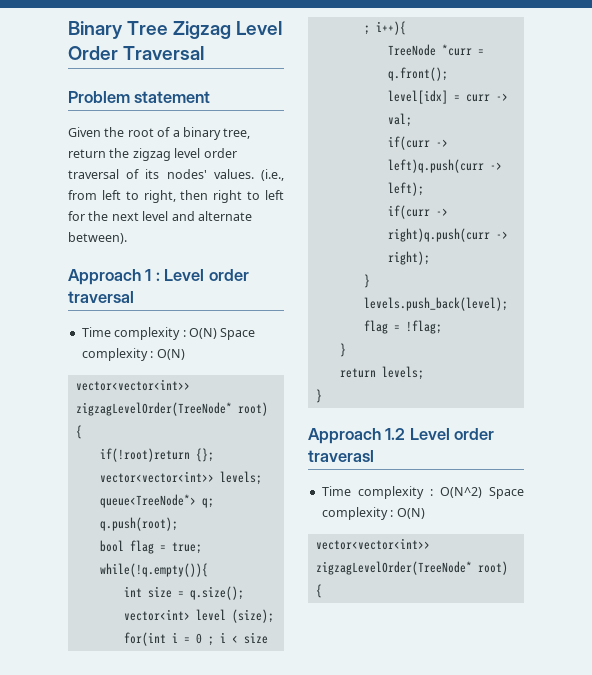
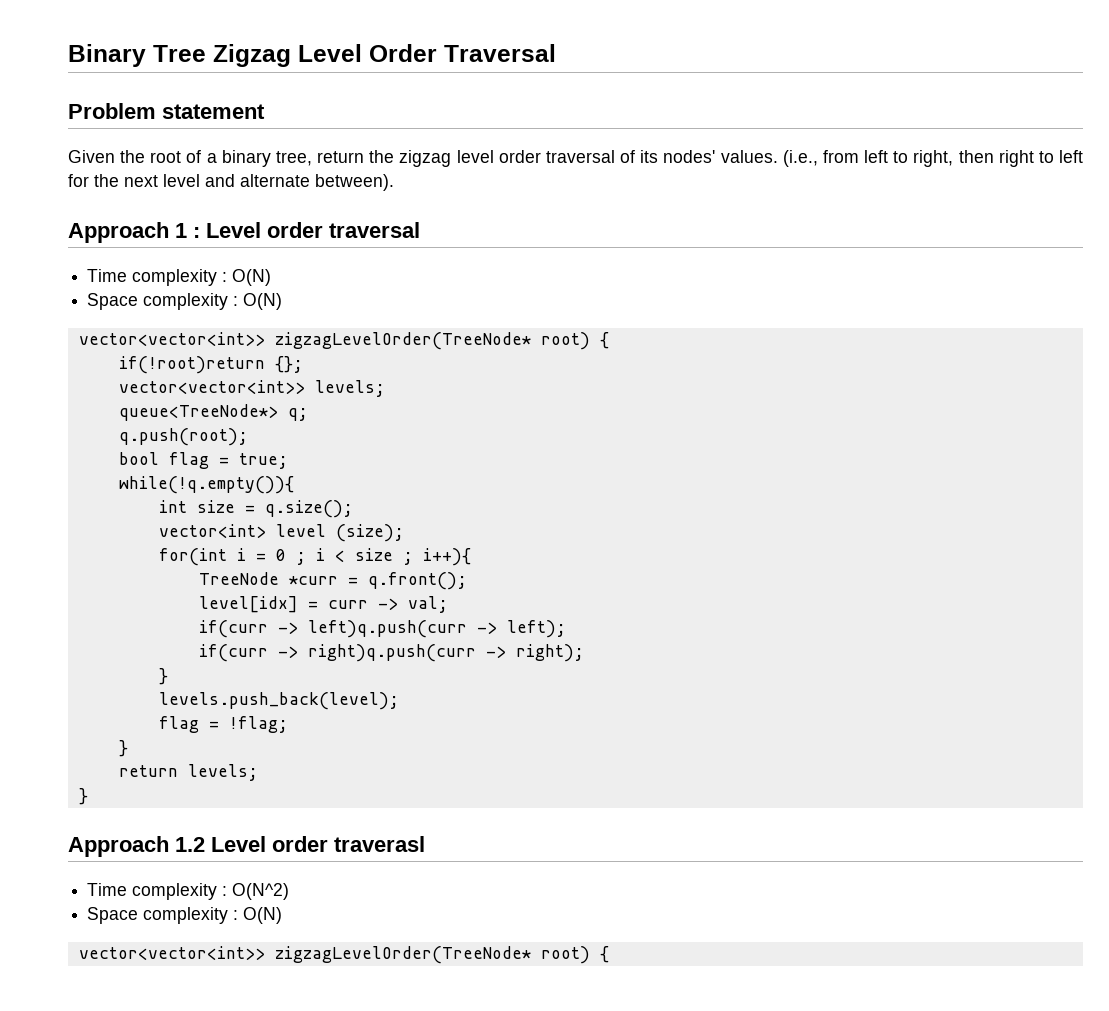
- Time complexity : O(N) Space complexity : O(N)
+ Time complexity : O(N)
+ Space complexity : O(N)
- Time complexity : O(N^2) Space complexity : O(N)
+ Time complexity : O(N^2)
+ Space complexity : O(N)

